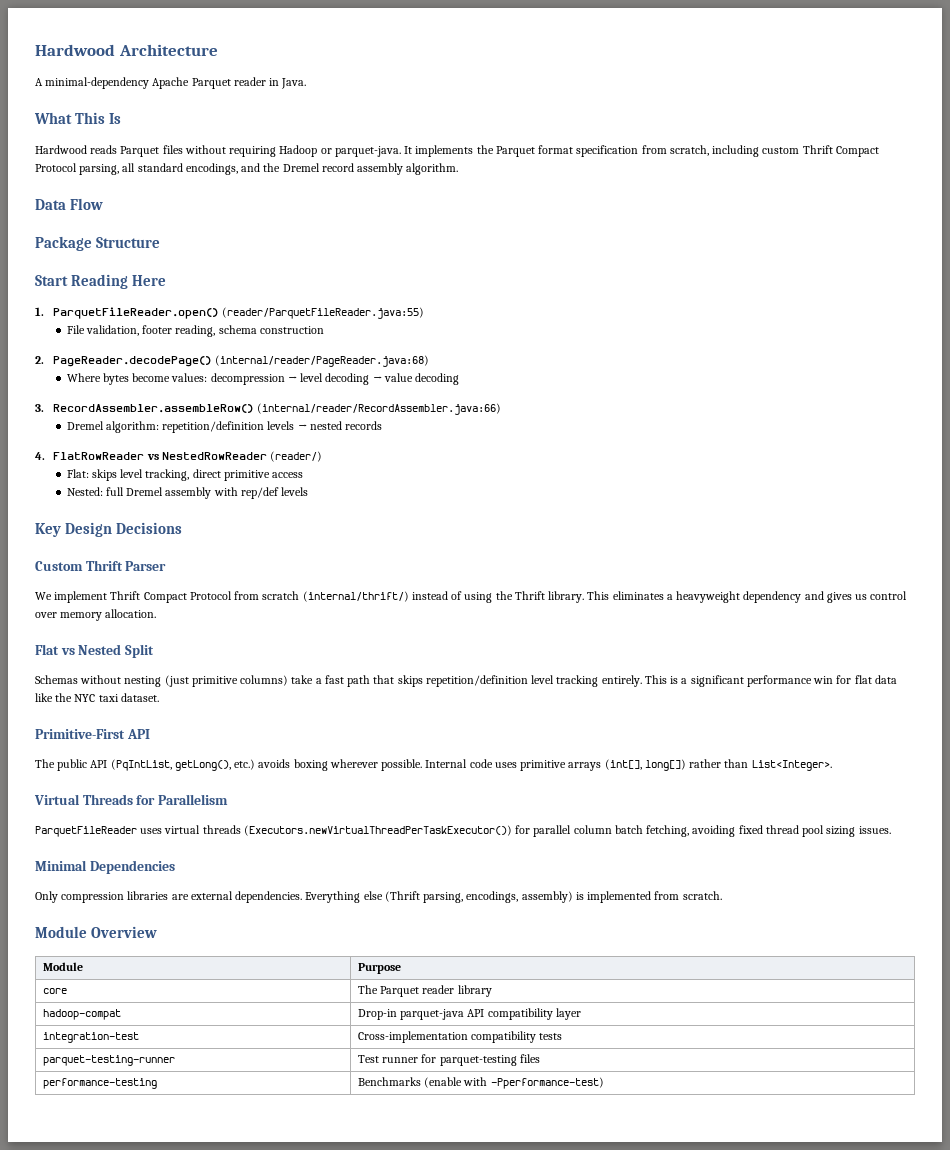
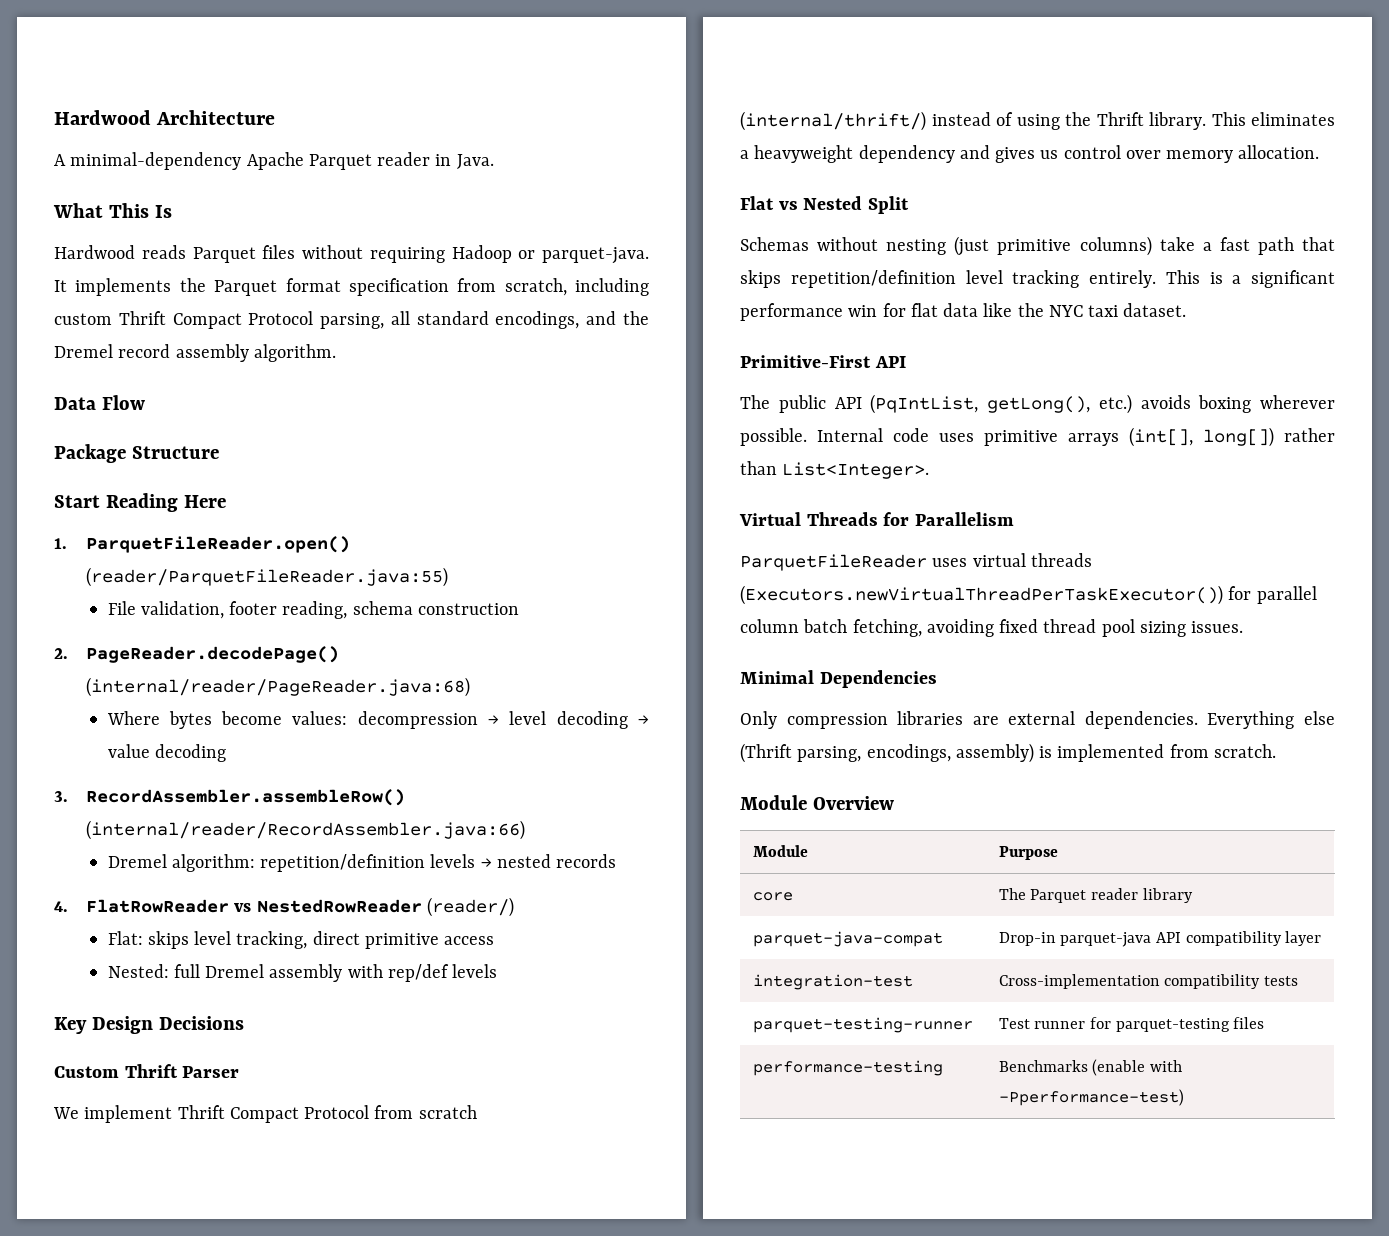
- hadoop-compat | Drop-in parquet-java API compatibility layer
+ parquet-java-compat | Drop-in parquet-java API compatibility layer

